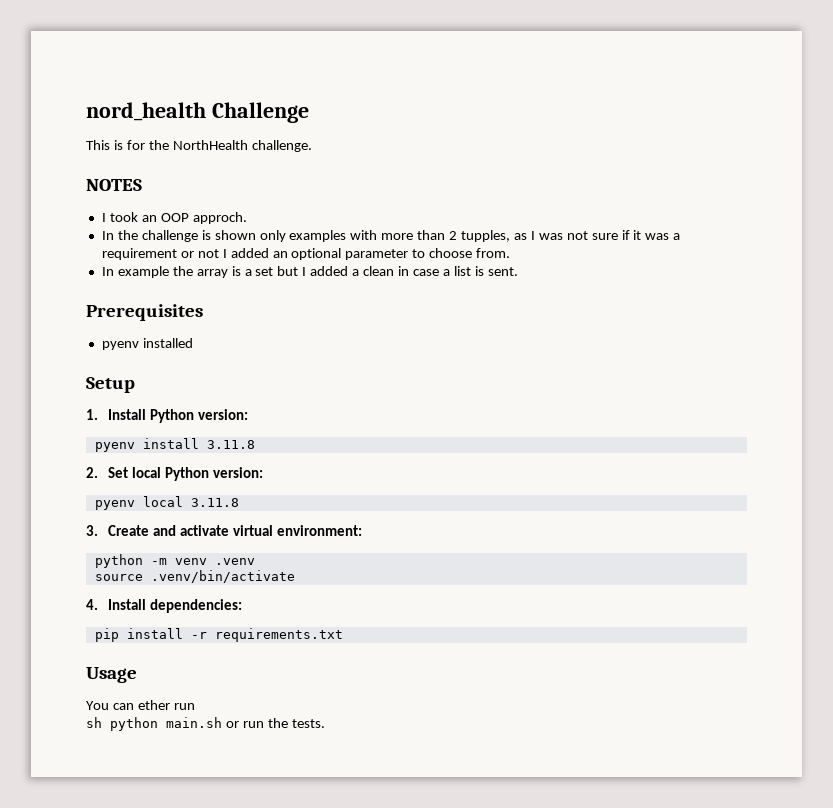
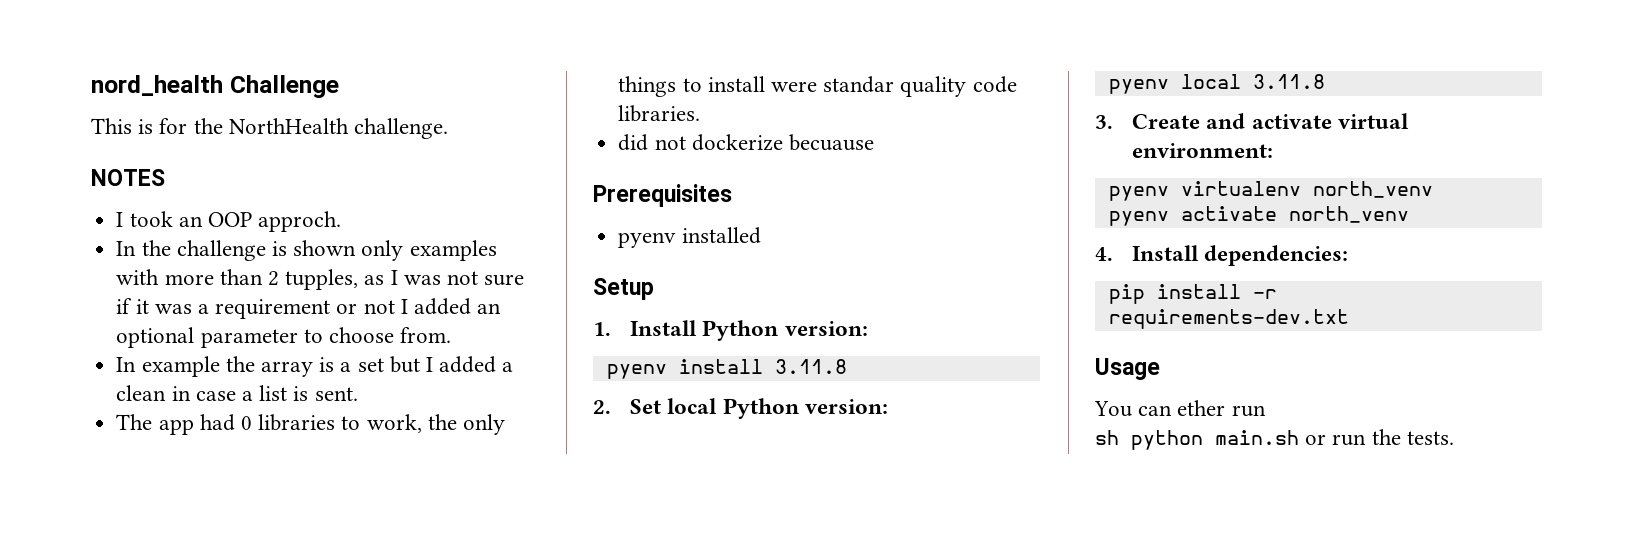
+ The app had 0 libraries to work, the only things to install were standar quality code libraries.
+ did not dockerize becuause
- python -m venv .venv
- source .venv/bin/activate
+ pyenv virtualenv north_venv
+ pyenv activate north_venv
- pip install -r requirements.txt
+ pip install -r requirements-dev.txt

